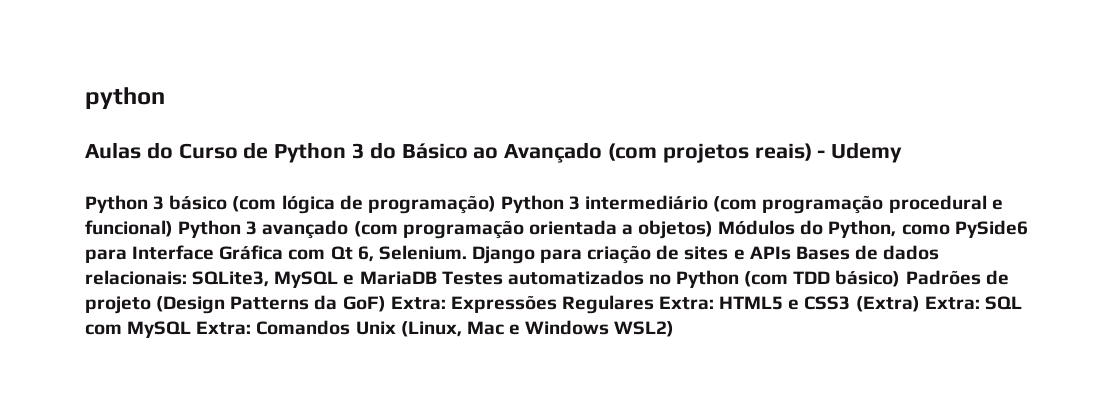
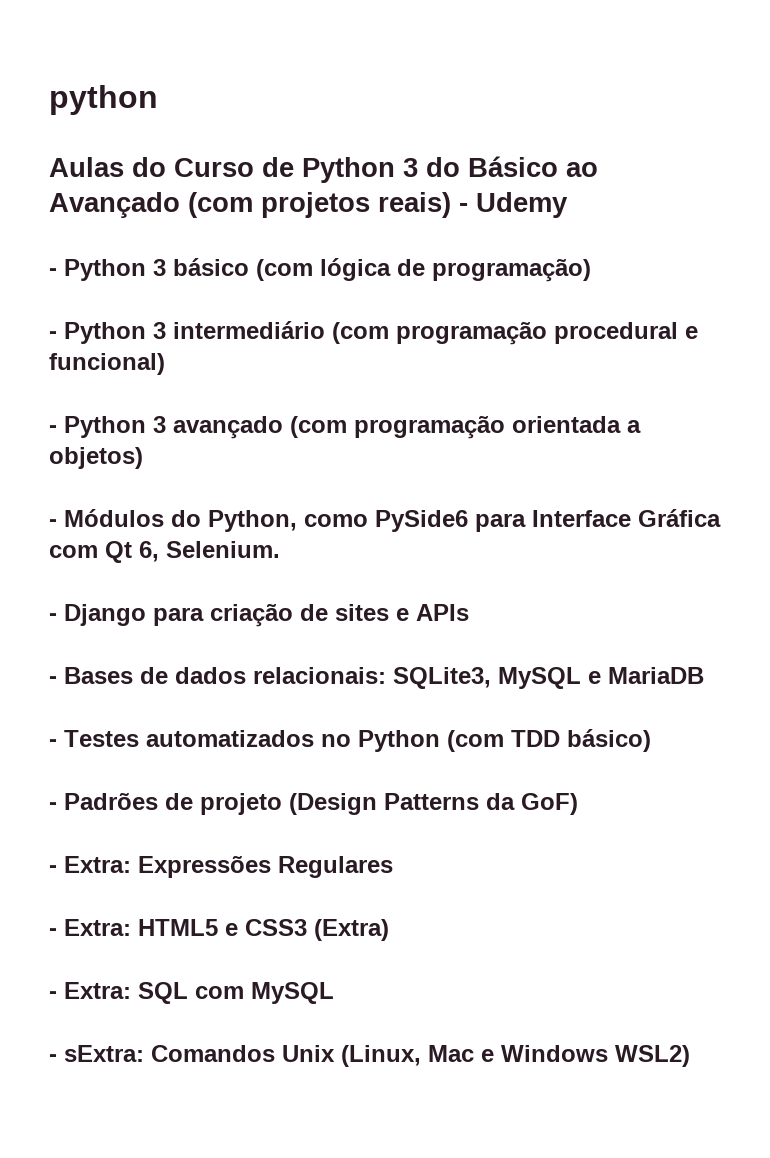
- Python 3 básico (com lógica de programação) Python 3 intermediário (com programação procedural e funcional) Python 3 avançado (com programação orientada a objetos) Módulos do Python, como PySide6 para Interface Gráfica com Qt 6, Selenium. Django para criação de sites e APIs Bases de dados relacionais:
+ - Python 3 básico (com lógica de programação)
+ - Python 3 intermediário (com programação procedural e funcional)
+ - Python 3 avançado (com programação orientada a objetos)
+ - Módulos do Python, como PySide6 para Interface Gráfica com Qt 6, Selenium.
+ - Django para criação de sites e APIs
+ - Bases de dados relacionais:
- SQLite3, MySQL e MariaDB Testes automatizados no Python (com TDD básico) Padrões de projeto (Design Patterns da GoF) Extra:
+ SQLite3, MySQL e MariaDB
+ - Testes automatizados no Python (com TDD básico)
+ - Padrões de projeto (Design Patterns da GoF)
+ - Extra:
- Expressões Regulares Extra:
+ Expressões Regulares
+ - Extra:
- HTML5 e CSS3 (Extra) Extra:
+ HTML5 e CSS3 (Extra)
+ - Extra:
- SQL com MySQL Extra:
+ SQL com MySQL
+ - sExtra:

